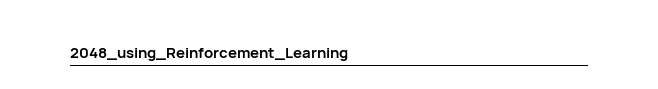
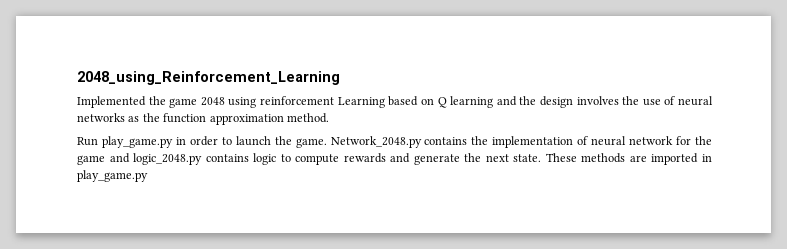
+ Implemented the game 2048 using reinforcement Learning based on Q learning and the design involves the use of neural networks as the function approximation method.
+ Run play_game.py in order to launch the game. Network_2048.py contains the implementation of neural network for the game and logic_2048.py contains logic to compute rewards and generate the next state. These methods are imported in play_game.py

